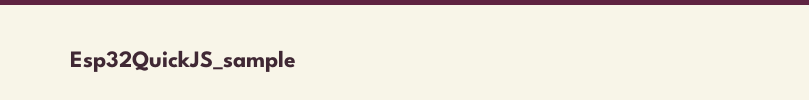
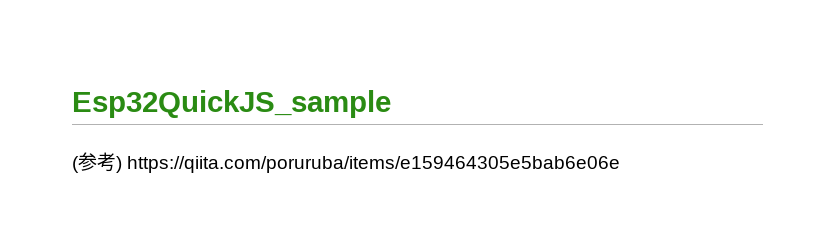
+ (参考) https://qiita.com/poruruba/items/e159464305e5bab6e06e

